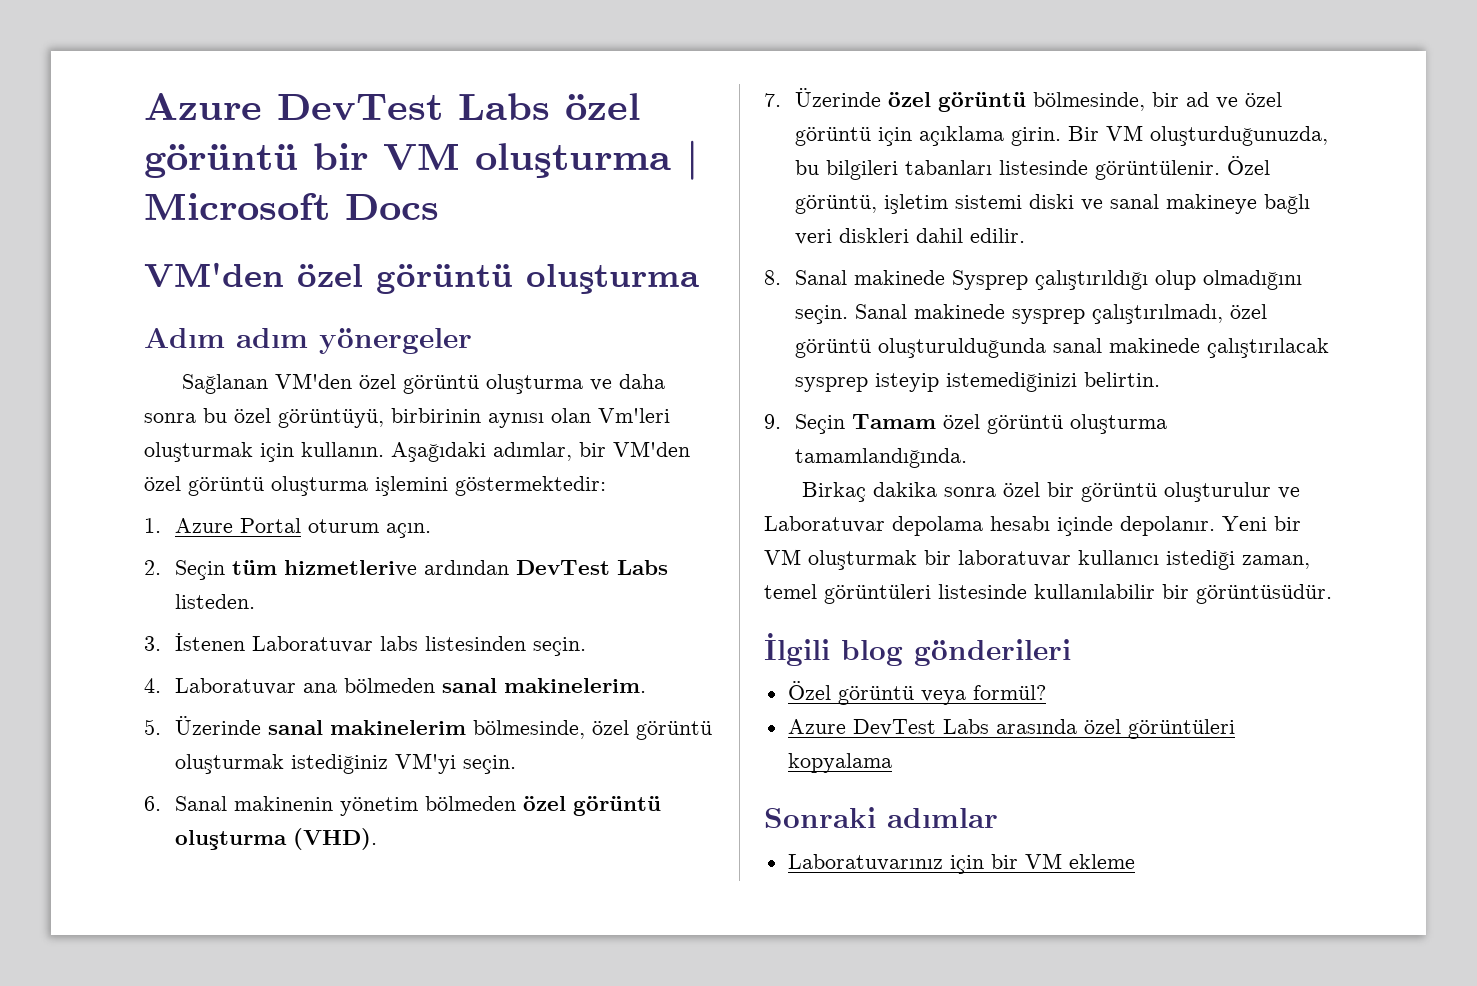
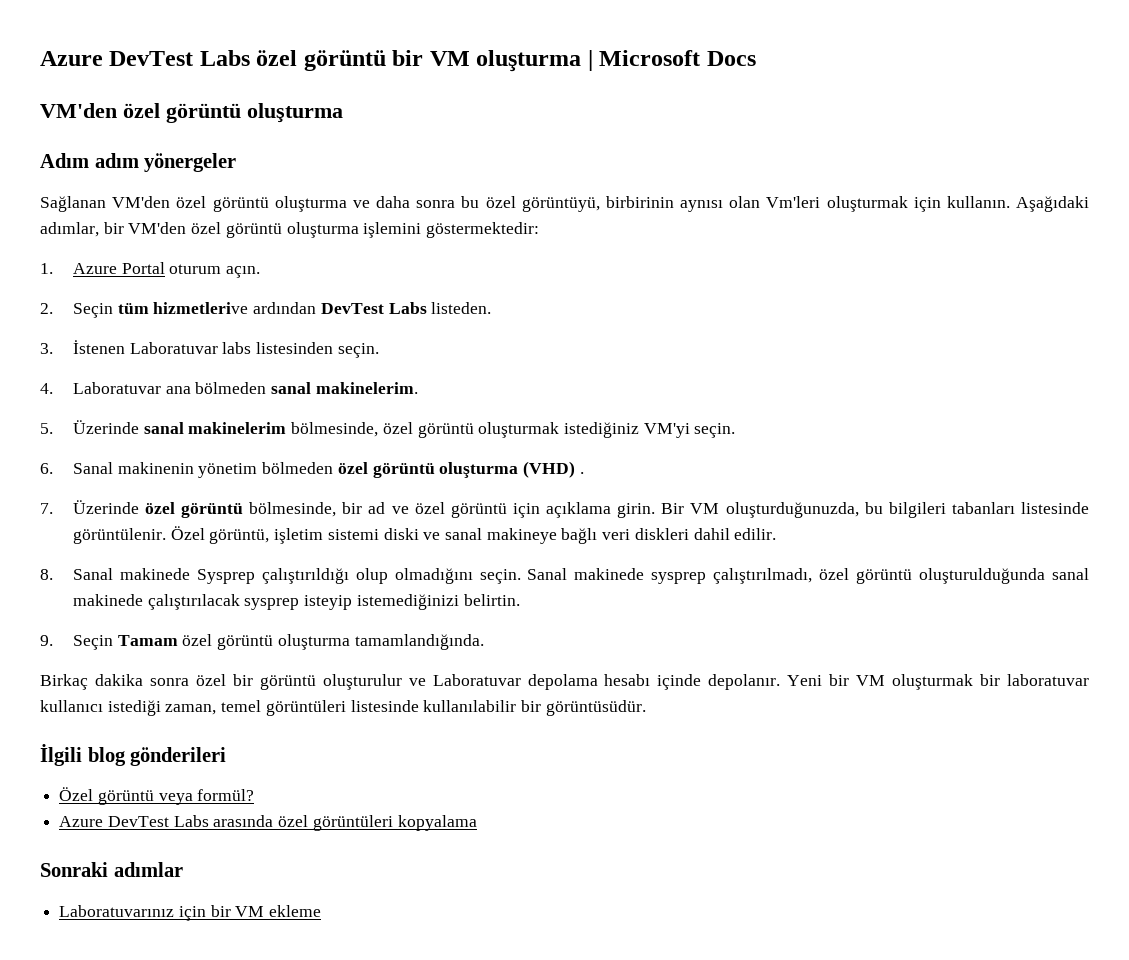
- 6. Sanal makinenin yönetim bölmeden özel görüntü oluşturma (VHD).
+ 6. Sanal makinenin yönetim bölmeden özel görüntü oluşturma (VHD) .

